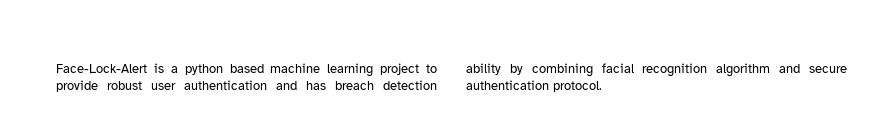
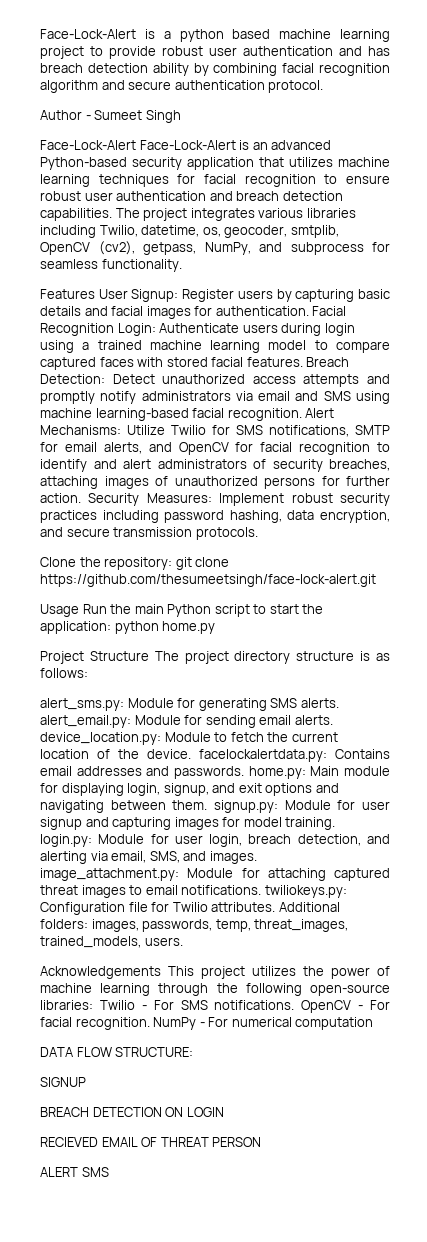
+ Author - Sumeet Singh
+ Face-Lock-Alert Face-Lock-Alert is an advanced Python-based security application that utilizes machine learning techniques for facial recognition to ensure robust user authentication and breach detection capabilities. The project integrates various libraries including Twilio, datetime, os, geocoder, smtplib, OpenCV (cv2), getpass, NumPy, and subprocess for seamless functionality.
+ Features User Signup: Register users by capturing basic details and facial images for authentication. Facial Recognition Login: Authenticate users during login using a trained machine learning model to compare captured faces with stored facial features. Breach Detection: Detect unauthorized access attempts and promptly notify administrators via email and SMS using machine learning-based facial recognition. Alert Mechanisms: Utilize Twilio for SMS notifications, SMTP for email alerts, and OpenCV for facial recognition to identify and alert administrators of security breaches, attaching images of unauthorized persons for further action. Security Measures: Implement robust security practices including password hashing, data encryption, and secure transmission protocols.
+ Clone the repository: git clone https://github.com/thesumeetsingh/face-lock-alert.git
+ Usage Run the main Python script to start the application: python home.py
+ Project Structure The project directory structure is as follows:
+ alert_sms.py: Module for generating SMS alerts. alert_email.py: Module for sending email alerts. device_location.py: Module to fetch the current location of the device. facelockalertdata.py: Contains email addresses and passwords. home.py: Main module for displaying login, signup, and exit options and navigating between them. signup.py: Module for user signup and capturing images for model training. login.py: Module for user login, breach detection, and alerting via email, SMS, and images. image_attachment.py: Module for attaching captured threat images to email notifications. twiliokeys.py: Configuration file for Twilio attributes. Additional folders: images, passwords, temp, threat_images, trained_models, users.
+ Acknowledgements This project utilizes the power of machine learning through the following open-source libraries: Twilio - For SMS notifications. OpenCV - For facial recognition. NumPy - For numerical computation
+ DATA FLOW STRUCTURE:
+ SIGNUP
+ BREACH DETECTION ON LOGIN
+ RECIEVED EMAIL OF THREAT PERSON
+ ALERT SMS

